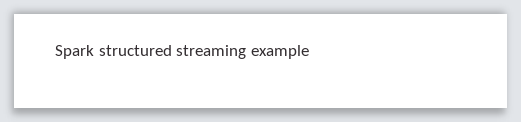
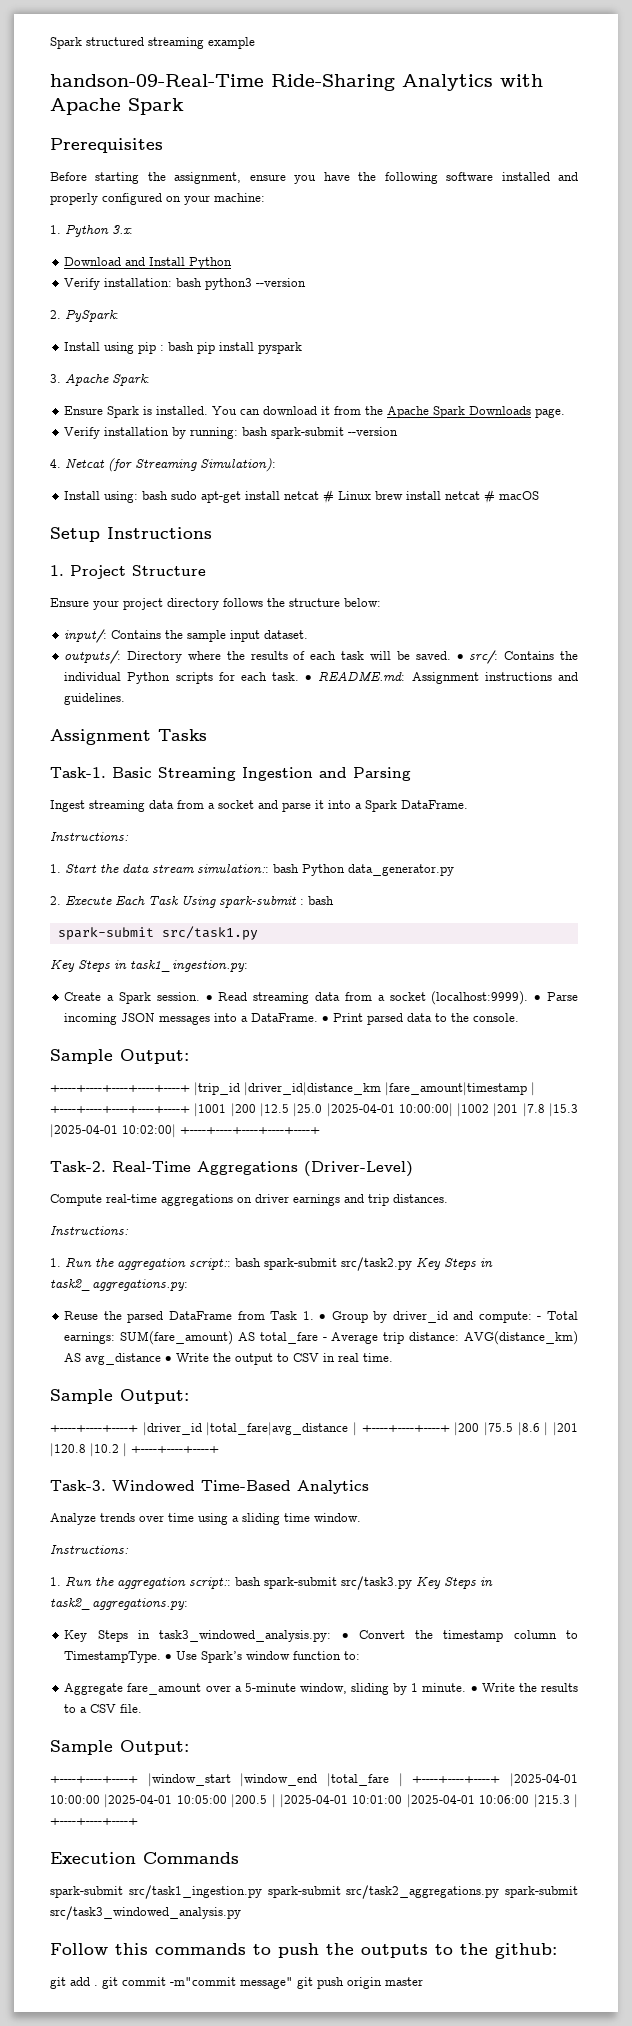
+ handson-09-Real-Time Ride-Sharing Analytics with Apache Spark
+ Prerequisites
+ Before starting the assignment, ensure you have the following software installed and properly configured on your machine:
+ 1. Python 3.x:
+ Download and Install Python
+ Verify installation: bash python3 --version
+ 2. PySpark:
+ Install using pip : bash pip install pyspark
+ 3. Apache Spark:
+ Ensure Spark is installed. You can download it from the Apache Spark Downloads page.
+ Verify installation by running: bash spark-submit --version
+ 4. Netcat (for Streaming Simulation):
+ Install using: bash sudo apt-get install netcat # Linux brew install netcat # macOS
+ Setup Instructions
+ 1. Project Structure
+ Ensure your project directory follows the structure below:
+ input/: Contains the sample input dataset.
+ outputs/: Directory where the results of each task will be saved. • src/: Contains the individual Python scripts for each task. • README.md: Assignment instructions and guidelines.
+ Assignment Tasks
+ Task-1. Basic Streaming Ingestion and Parsing
+ Ingest streaming data from a socket and parse it into a Spark DataFrame.
+ Instructions:
+ 1. Start the data stream simulation:: bash Python data_generator.py
+ 2. Execute Each Task Using spark-submit : bash
+ spark-submit src/task1.py
+ Key Steps in task1_ingestion.py:
+ Create a Spark session. • Read streaming data from a socket (localhost:9999). • Parse incoming JSON messages into a DataFrame. • Print parsed data to the console.
+ Sample Output:
+ +----+----+----+----+----+ |trip_id |driver_id|distance_km |fare_amount|timestamp | +----+----+----+----+----+ |1001 |200 |12.5 |25.0 |2025-04-01 10:00:00| |1002 |201 |7.8 |15.3 |2025-04-01 10:02:00| +----+----+----+----+----+
+ Task-2. Real-Time Aggregations (Driver-Level)
+ Compute real-time aggregations on driver earnings and trip distances.
+ Instructions:
+ 1. Run the aggregation script:: bash spark-submit src/task2.py Key Steps in task2_aggregations.py:
+ Reuse the parsed DataFrame from Task 1. • Group by driver_id and compute: - Total earnings: SUM(fare_amount) AS total_fare - Average trip distance: AVG(distance_km) AS avg_distance • Write the output to CSV in real time.
+ Sample Output:
+ +----+----+----+ |driver_id |total_fare|avg_distance | +----+----+----+ |200 |75.5 |8.6 | |201 |120.8 |10.2 | +----+----+----+
+ Task-3. Windowed Time-Based Analytics
+ Analyze trends over time using a sliding time window.
+ Instructions:
+ 1. Run the aggregation script:: bash spark-submit src/task3.py Key Steps in task2_aggregations.py:
+ Key Steps in task3_windowed_analysis.py: • Convert the timestamp column to TimestampType. • Use Spark’s window function to:
+ Aggregate fare_amount over a 5-minute window, sliding by 1 minute. • Write the results to a CSV file.
+ Sample Output:
+ +----+----+----+ |window_start |window_end |total_fare | +----+----+----+ |2025-04-01 10:00:00 |2025-04-01 10:05:00 |200.5 | |2025-04-01 10:01:00 |2025-04-01 10:06:00 |215.3 | +----+----+----+
+ Execution Commands
+ spark-submit src/task1_ingestion.py spark-submit src/task2_aggregations.py spark-submit src/task3_windowed_analysis.py
+ Follow this commands to push the outputs to the github:
+ git add . git commit -m"commit message" git push origin master

